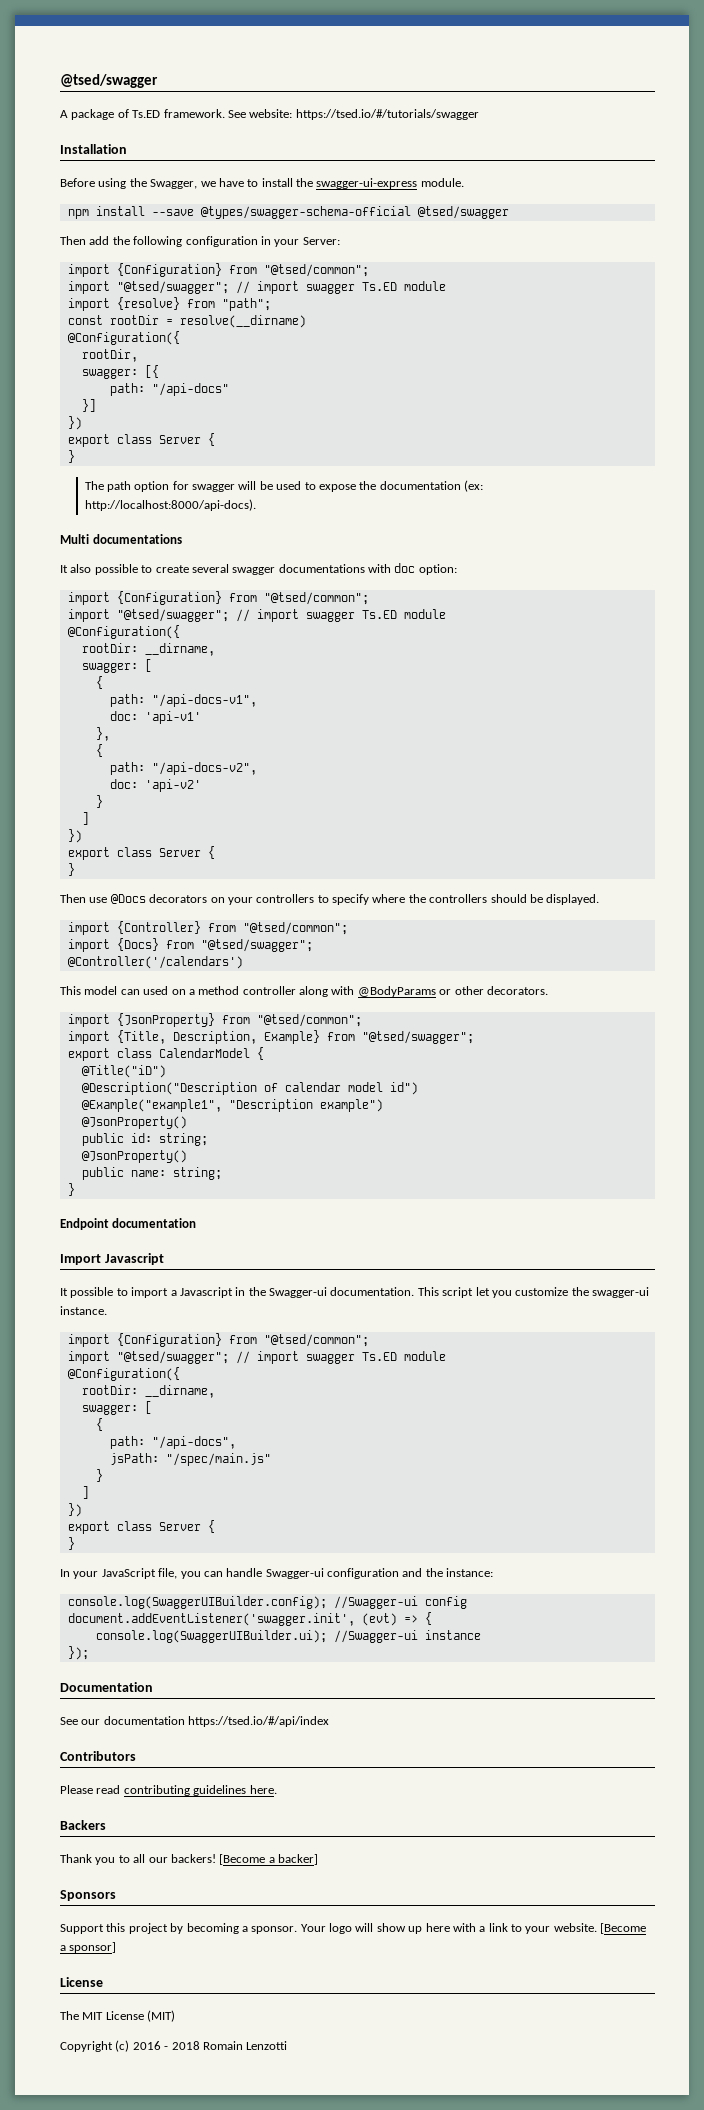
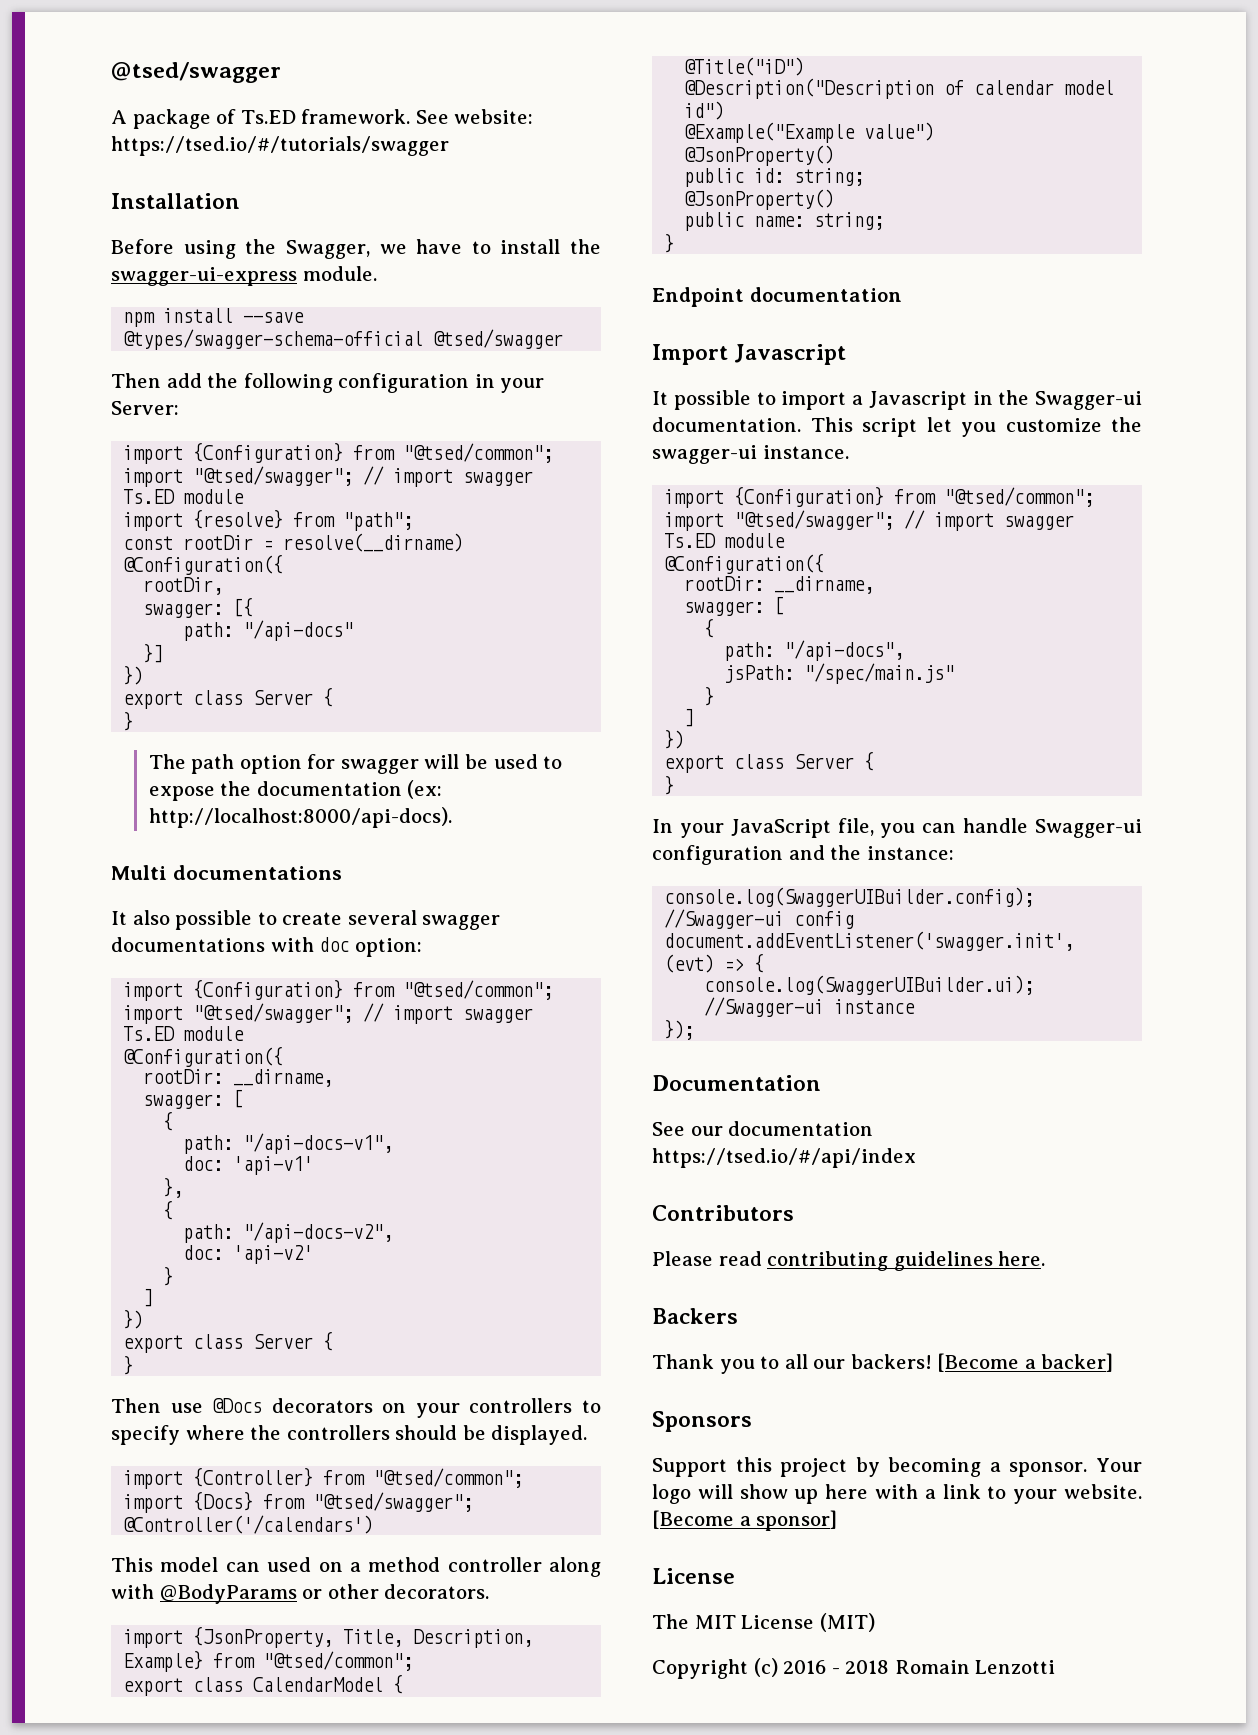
- import {JsonProperty} from "@tsed/common";
- import {Title, Description, Example} from "@tsed/swagger";
+ import {JsonProperty, Title, Description, Example} from "@tsed/common";
- @Example("example1", "Description example")
+ @Example("Example value")

